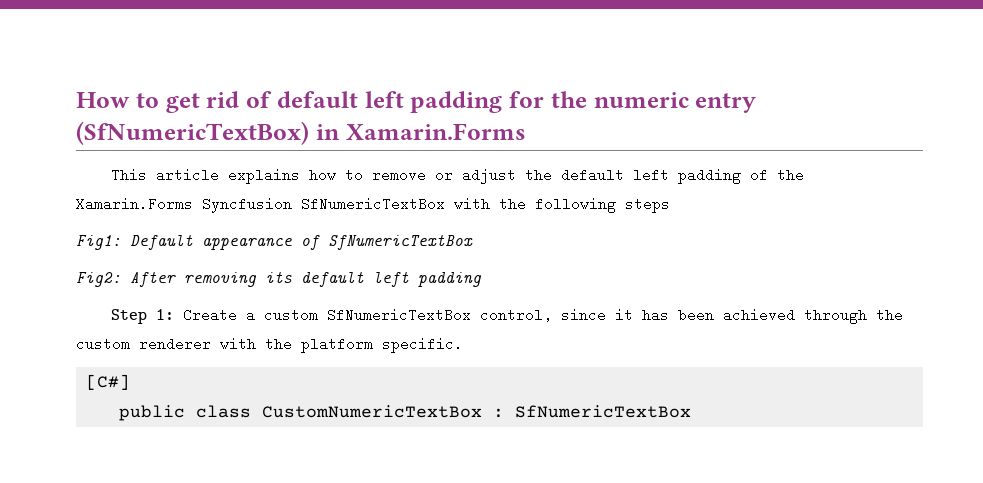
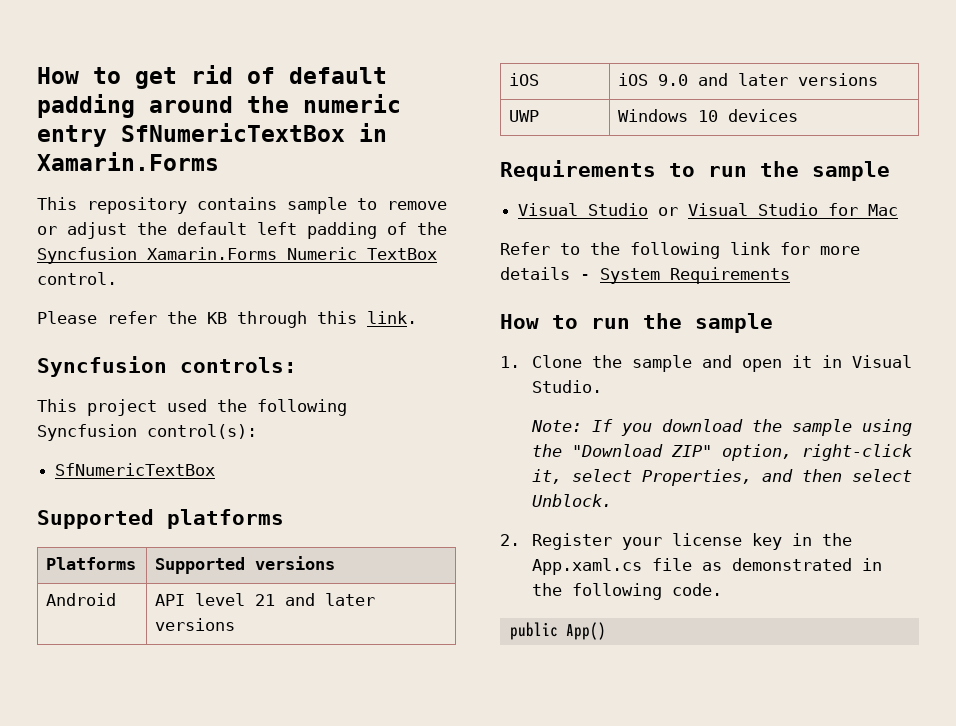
- How to get rid of default left padding for the numeric entry (SfNumericTextBox) in Xamarin.Forms
+ How to get rid of default padding around the numeric entry SfNumericTextBox in Xamarin.Forms
- This article explains how to remove or adjust the default left padding of the Xamarin.Forms Syncfusion SfNumericTextBox with the following steps
- Fig1: Default appearance of SfNumericTextBox
- Fig2: After removing its default left padding
- Step 1: Create a custom SfNumericTextBox control, since it has been achieved through the custom renderer with the platform specific.
- [C#]
- public class CustomNumericTextBox : SfNumericTextBox
+ This repository contains sample to remove or adjust the default left padding of the Syncfusion Xamarin.Forms Numeric TextBox control.
+ Please refer the KB through this link.
+ Syncfusion controls:
+ This project used the following Syncfusion control(s):
+ SfNumericTextBox
+ Supported platforms
+ Platforms | Supported versions
+ Android | API level 21 and later versions
+ iOS | iOS 9.0 and later versions
+ UWP | Windows 10 devices
+ Requirements to run the sample
+ Visual Studio or Visual Studio for Mac
+ Refer to the following link for more details - System Requirements
+ How to run the sample
+ 1. Clone the sample and open it in Visual Studio.
+ Note: If you download the sample using the "Download ZIP" option, right-click it, select Properties, and then select Unblock.
+ 2. Register your license key in the App.xaml.cs file as demonstrated in the following code.
+ public App()

